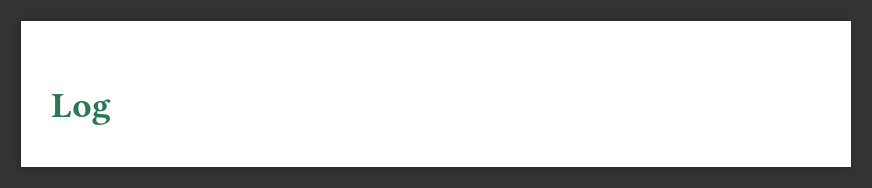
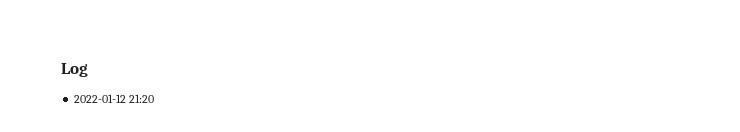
+ 2022-01-12 21:20

